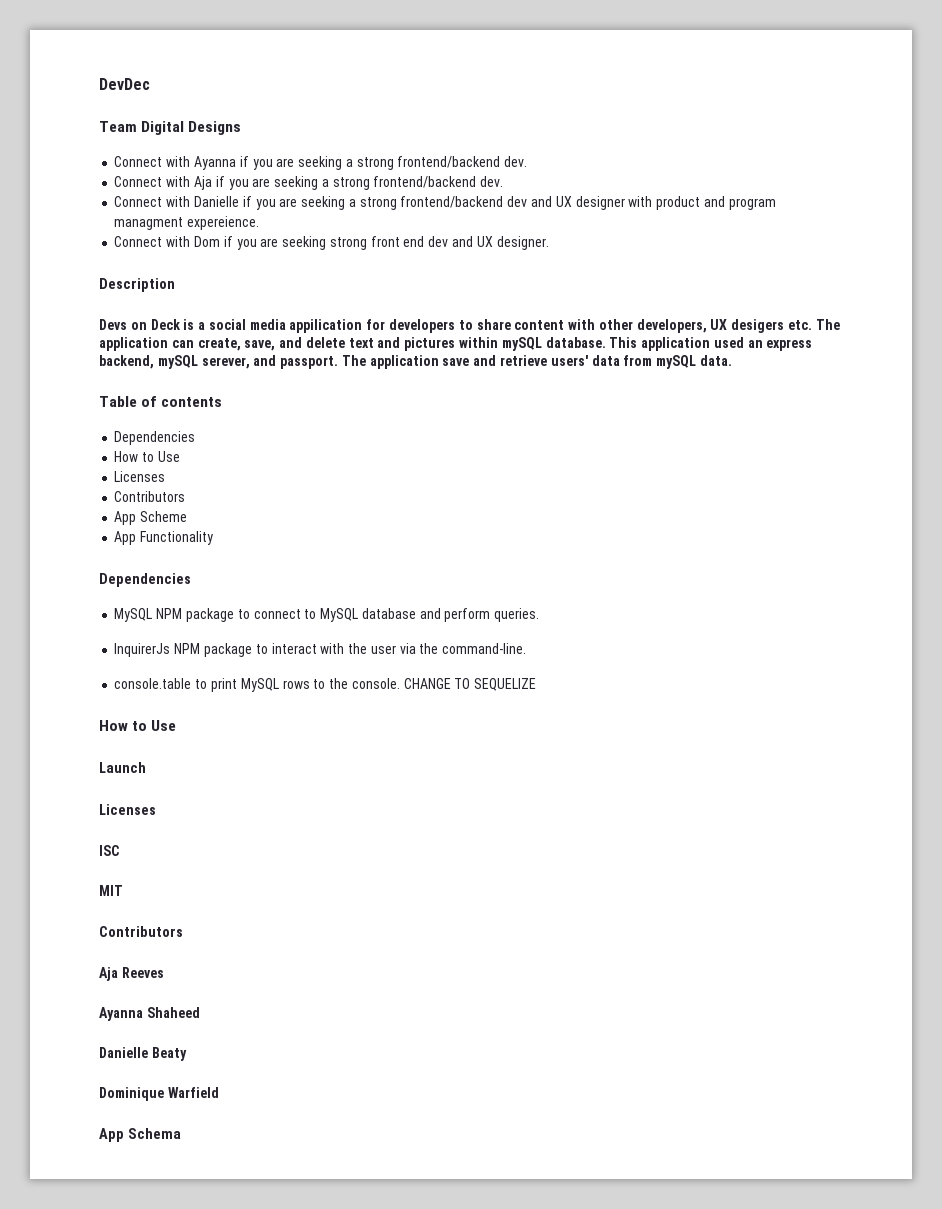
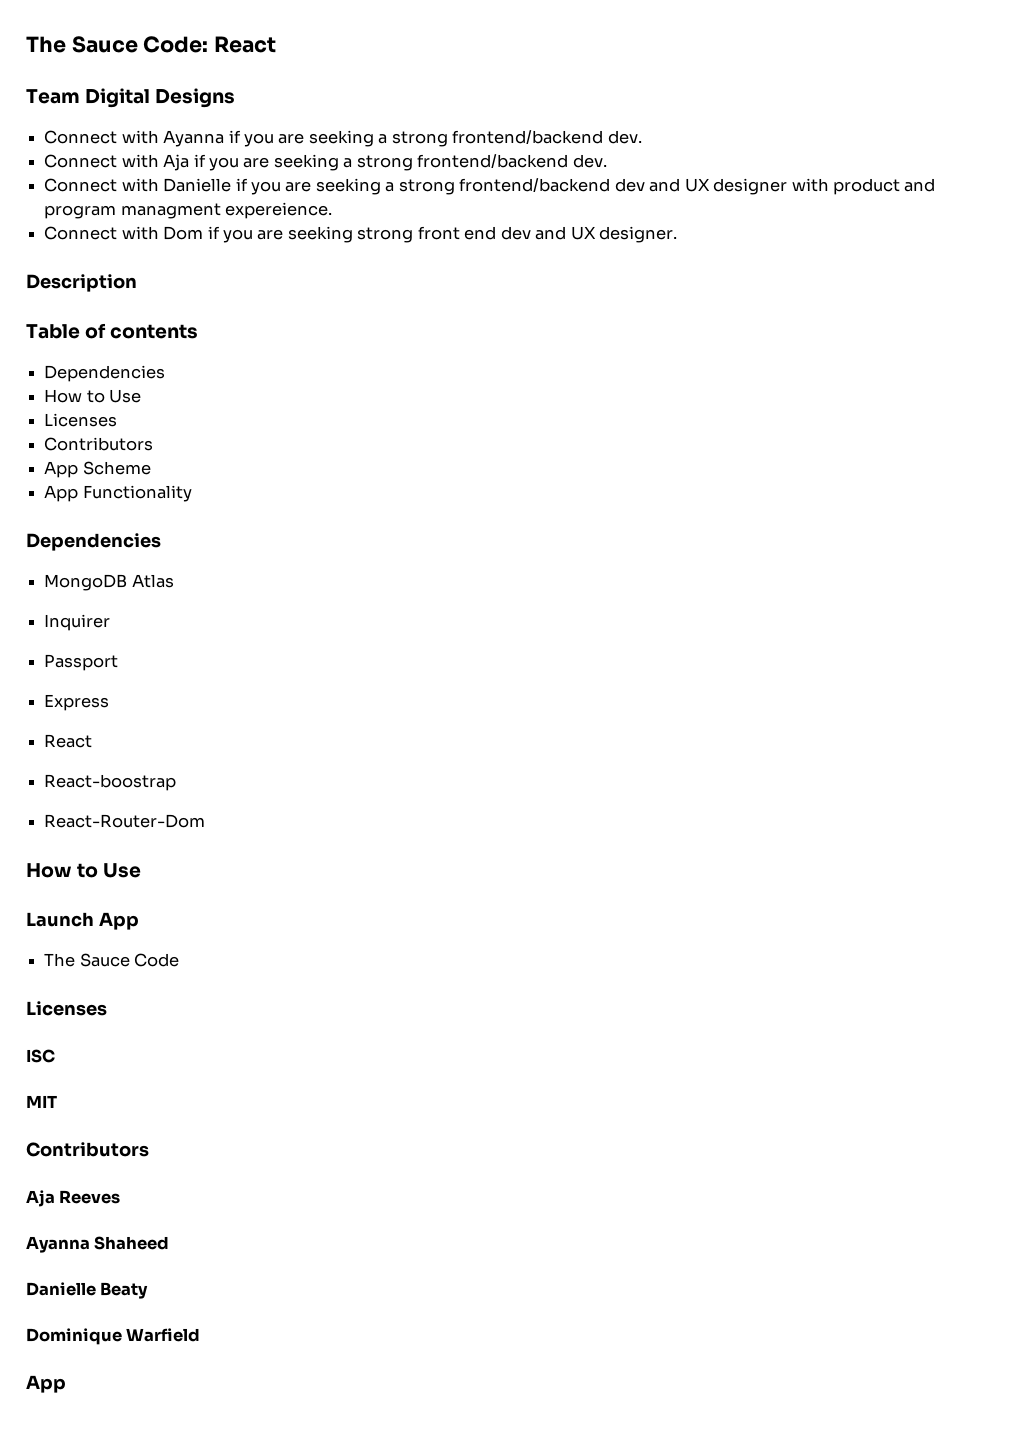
- DevDec
+ The Sauce Code: React
- Devs on Deck is a social media appilication for developers to share content with other developers, UX desigers etc. The application can create, save, and delete text and pictures within mySQL database. This application used an express backend, mySQL serever, and passport. The application save and retrieve users' data from mySQL data.
- MySQL NPM package to connect to MySQL database and perform queries.
- InquirerJs NPM package to interact with the user via the command-line.
- console.table to print MySQL rows to the console. CHANGE TO SEQUELIZE
+ MongoDB Atlas
+ Inquirer
+ Passport
+ Express
+ React
+ React-boostrap
+ React-Router-Dom
- Launch
+ Launch App
+ The Sauce Code
  Dominique Warfield
- App Schema
+ App

